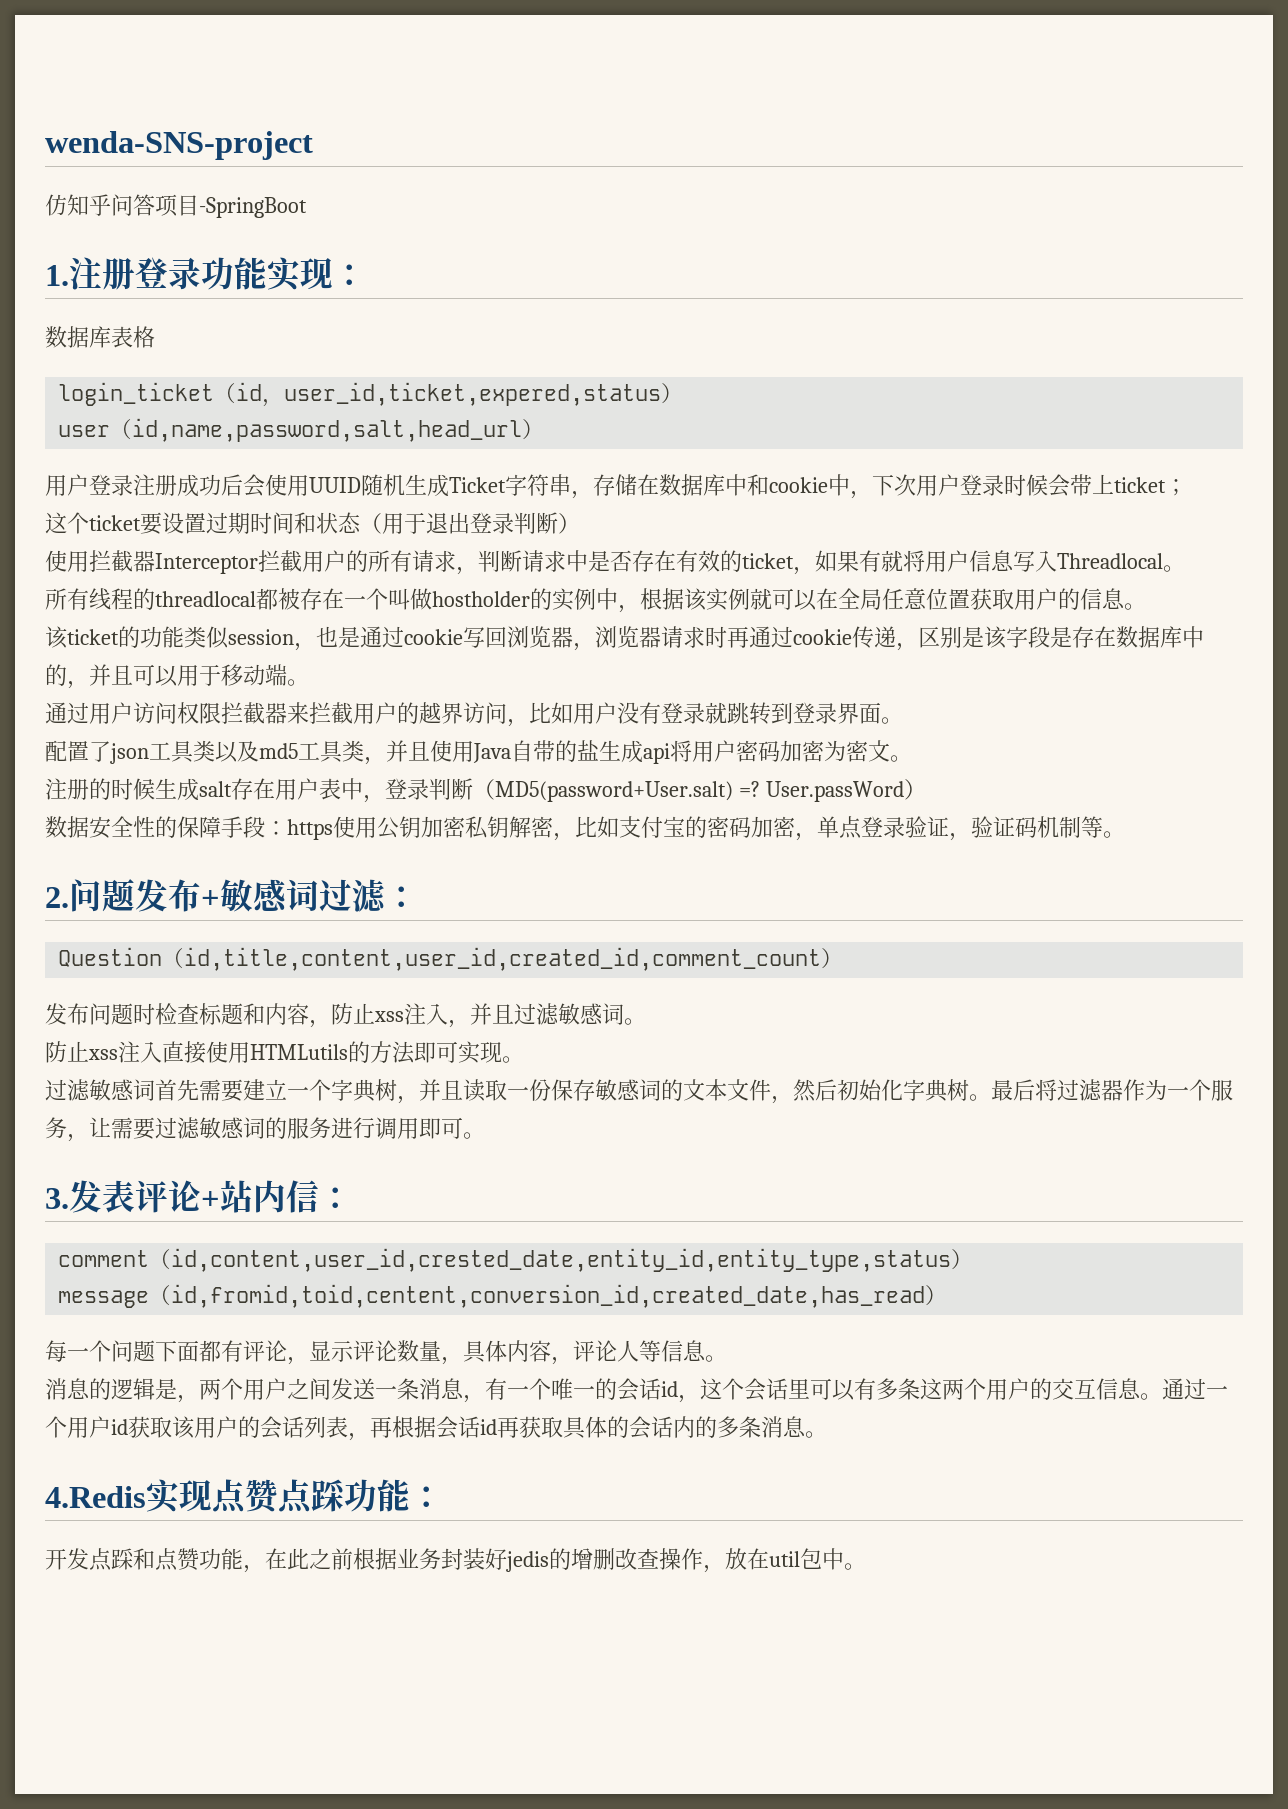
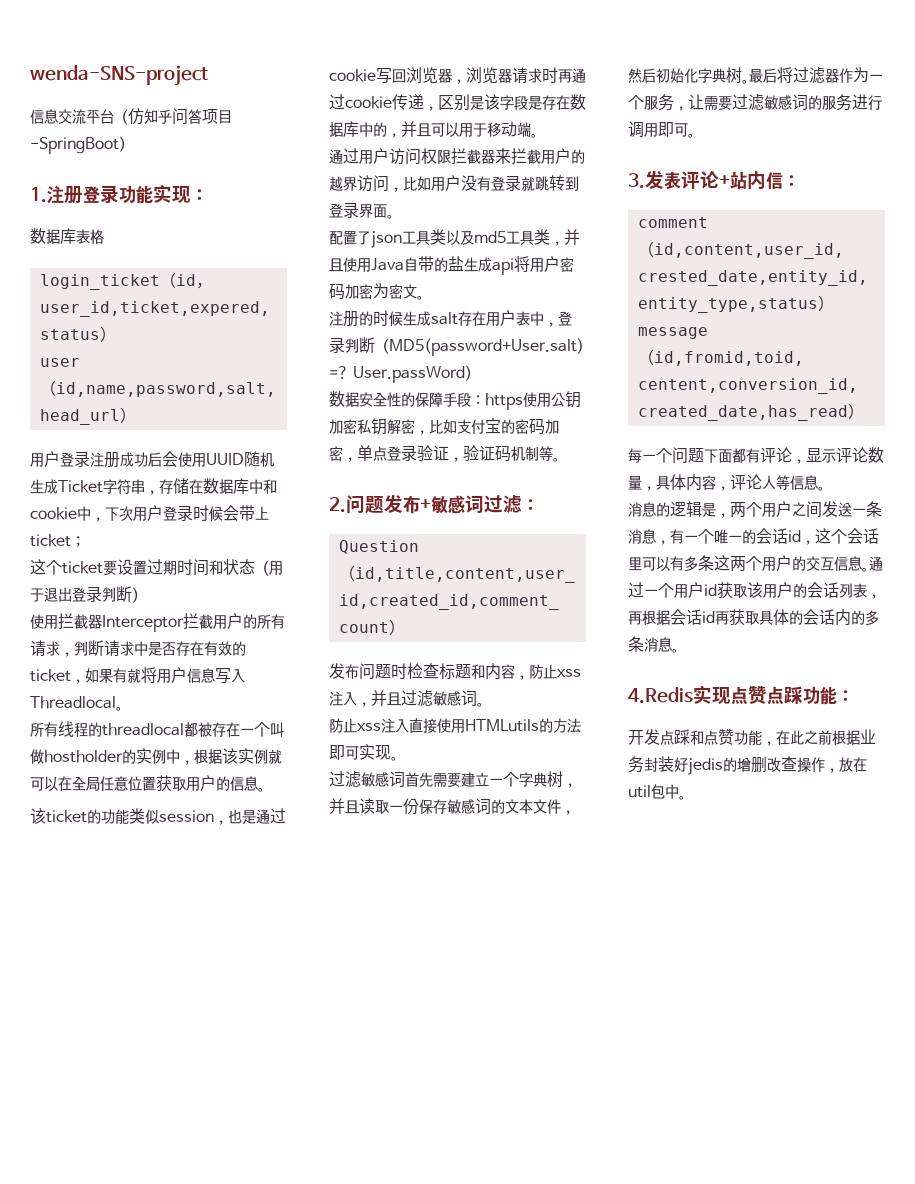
- 仿知乎问答项目-SpringBoot
+ 信息交流平台（仿知乎问答项目-SpringBoot）

